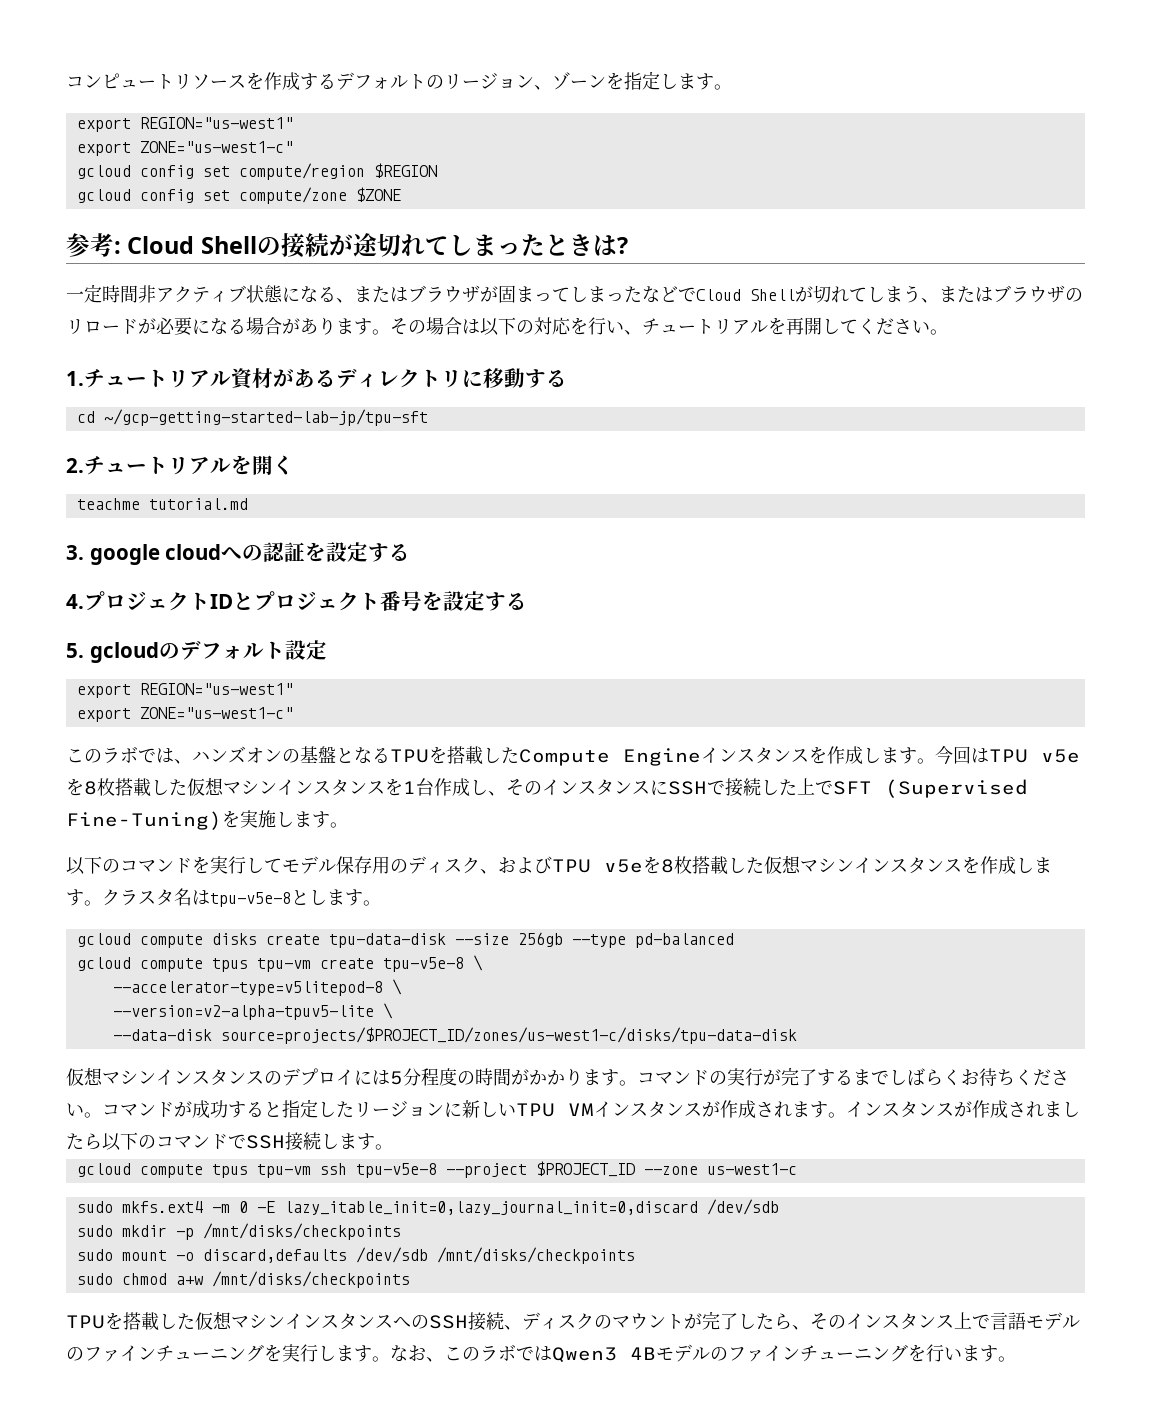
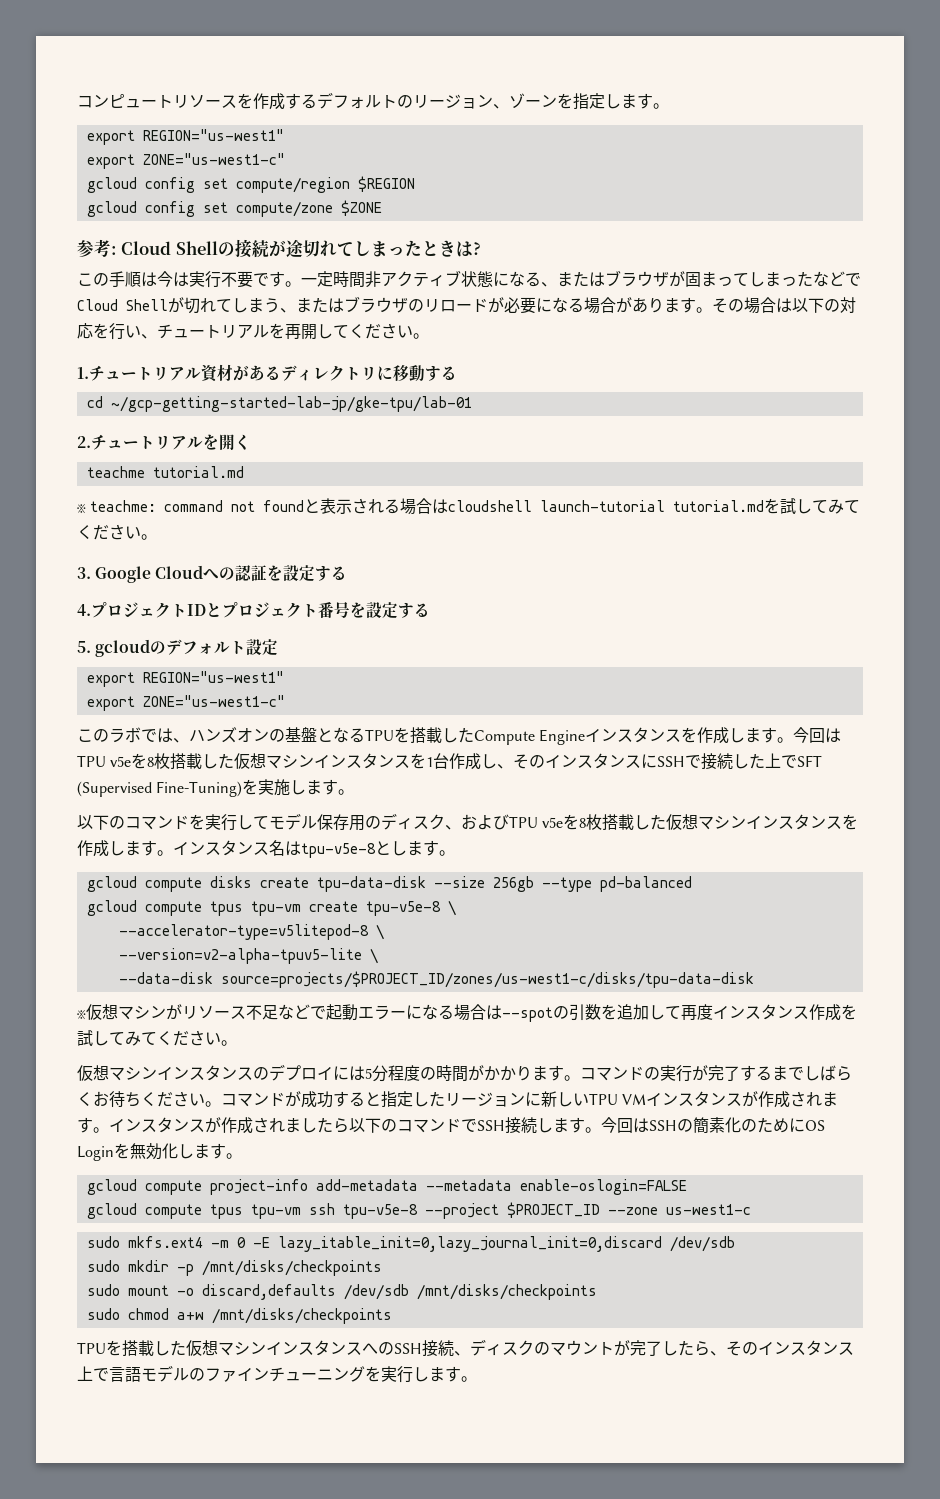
+ この手順は今は実行不要です。
- cd ~/gcp-getting-started-lab-jp/tpu-sft
+ cd ~/gcp-getting-started-lab-jp/gke-tpu/lab-01
+ ※ teachme: command not foundと表示される場合はcloudshell launch-tutorial tutorial.mdを試してみてください。
- 3. google cloudへの認証を設定する
+ 3. Google Cloudへの認証を設定する
- クラスタ名はtpu-v5e-8とします。
+ インスタンス名はtpu-v5e-8とします。
+ ※仮想マシンがリソース不足などで起動エラーになる場合は--spotの引数を追加して再度インスタンス作成を試してみてください。
+ 今回はSSHの簡素化のためにOS Loginを無効化します。
+ gcloud compute project-info add-metadata --metadata enable-oslogin=FALSE
- なお、このラボではQwen3 4Bモデルのファインチューニングを行います。

